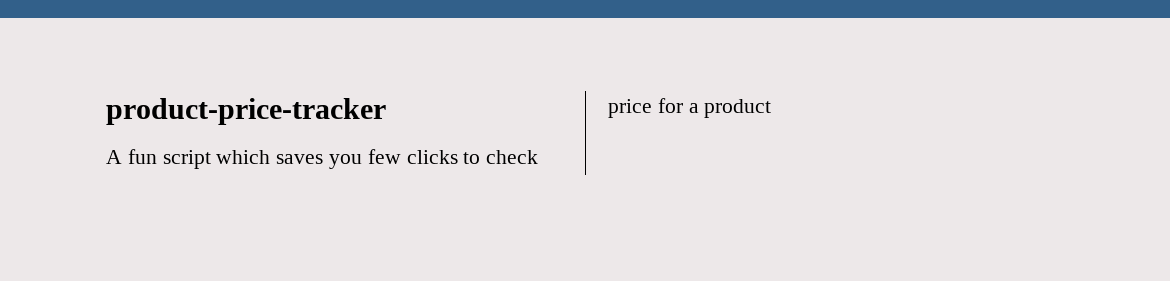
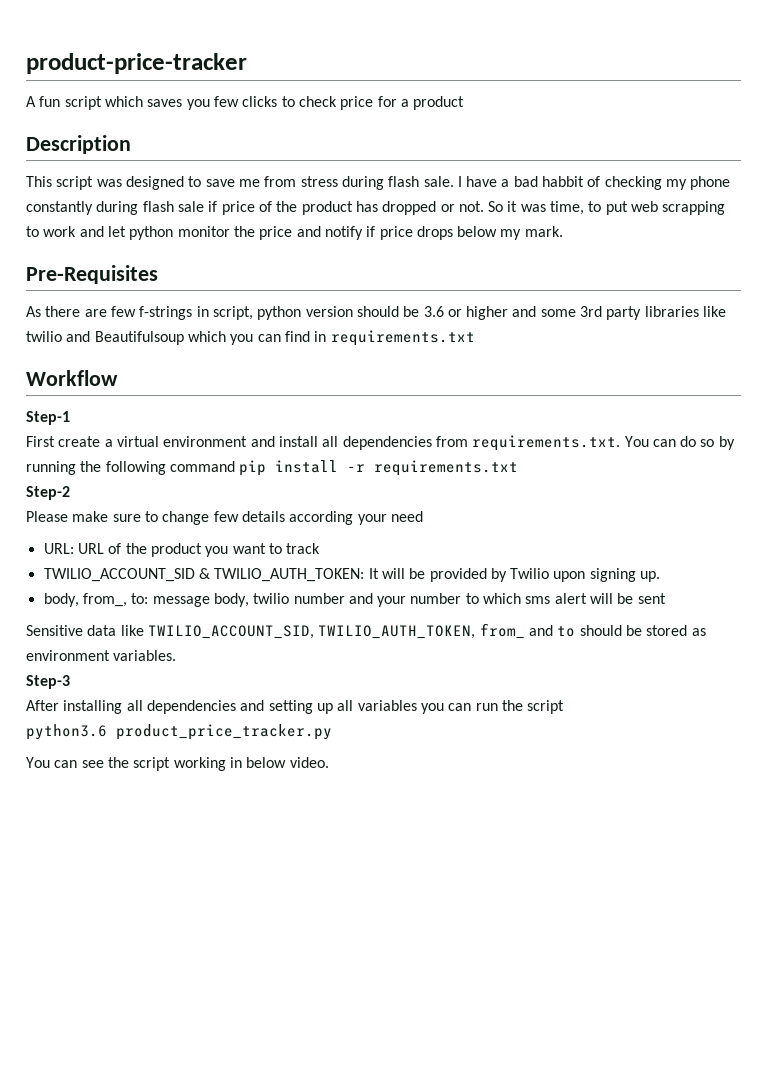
+ Description
+ This script was designed to save me from stress during flash sale. I have a bad habbit of checking my phone constantly during flash sale if price of the product has dropped or not. So it was time, to put web scrapping to work and let python monitor the price and notify if price drops below my mark.
+ Pre-Requisites
+ As there are few f-strings in script, python version should be 3.6 or higher and some 3rd party libraries like twilio and Beautifulsoup which you can find in requirements.txt
+ Workflow
+ Step-1
+ First create a virtual environment and install all dependencies from requirements.txt. You can do so by running the following command pip install -r requirements.txt
+ Step-2
+ Please make sure to change few details according your need
+ URL: URL of the product you want to track
+ TWILIO_ACCOUNT_SID & TWILIO_AUTH_TOKEN: It will be provided by Twilio upon signing up.
+ body, from_, to: message body, twilio number and your number to which sms alert will be sent
+ Sensitive data like TWILIO_ACCOUNT_SID, TWILIO_AUTH_TOKEN, from_ and to should be stored as environment variables.
+ Step-3
+ After installing all dependencies and setting up all variables you can run the script
+ python3.6 product_price_tracker.py
+ You can see the script working in below video.

